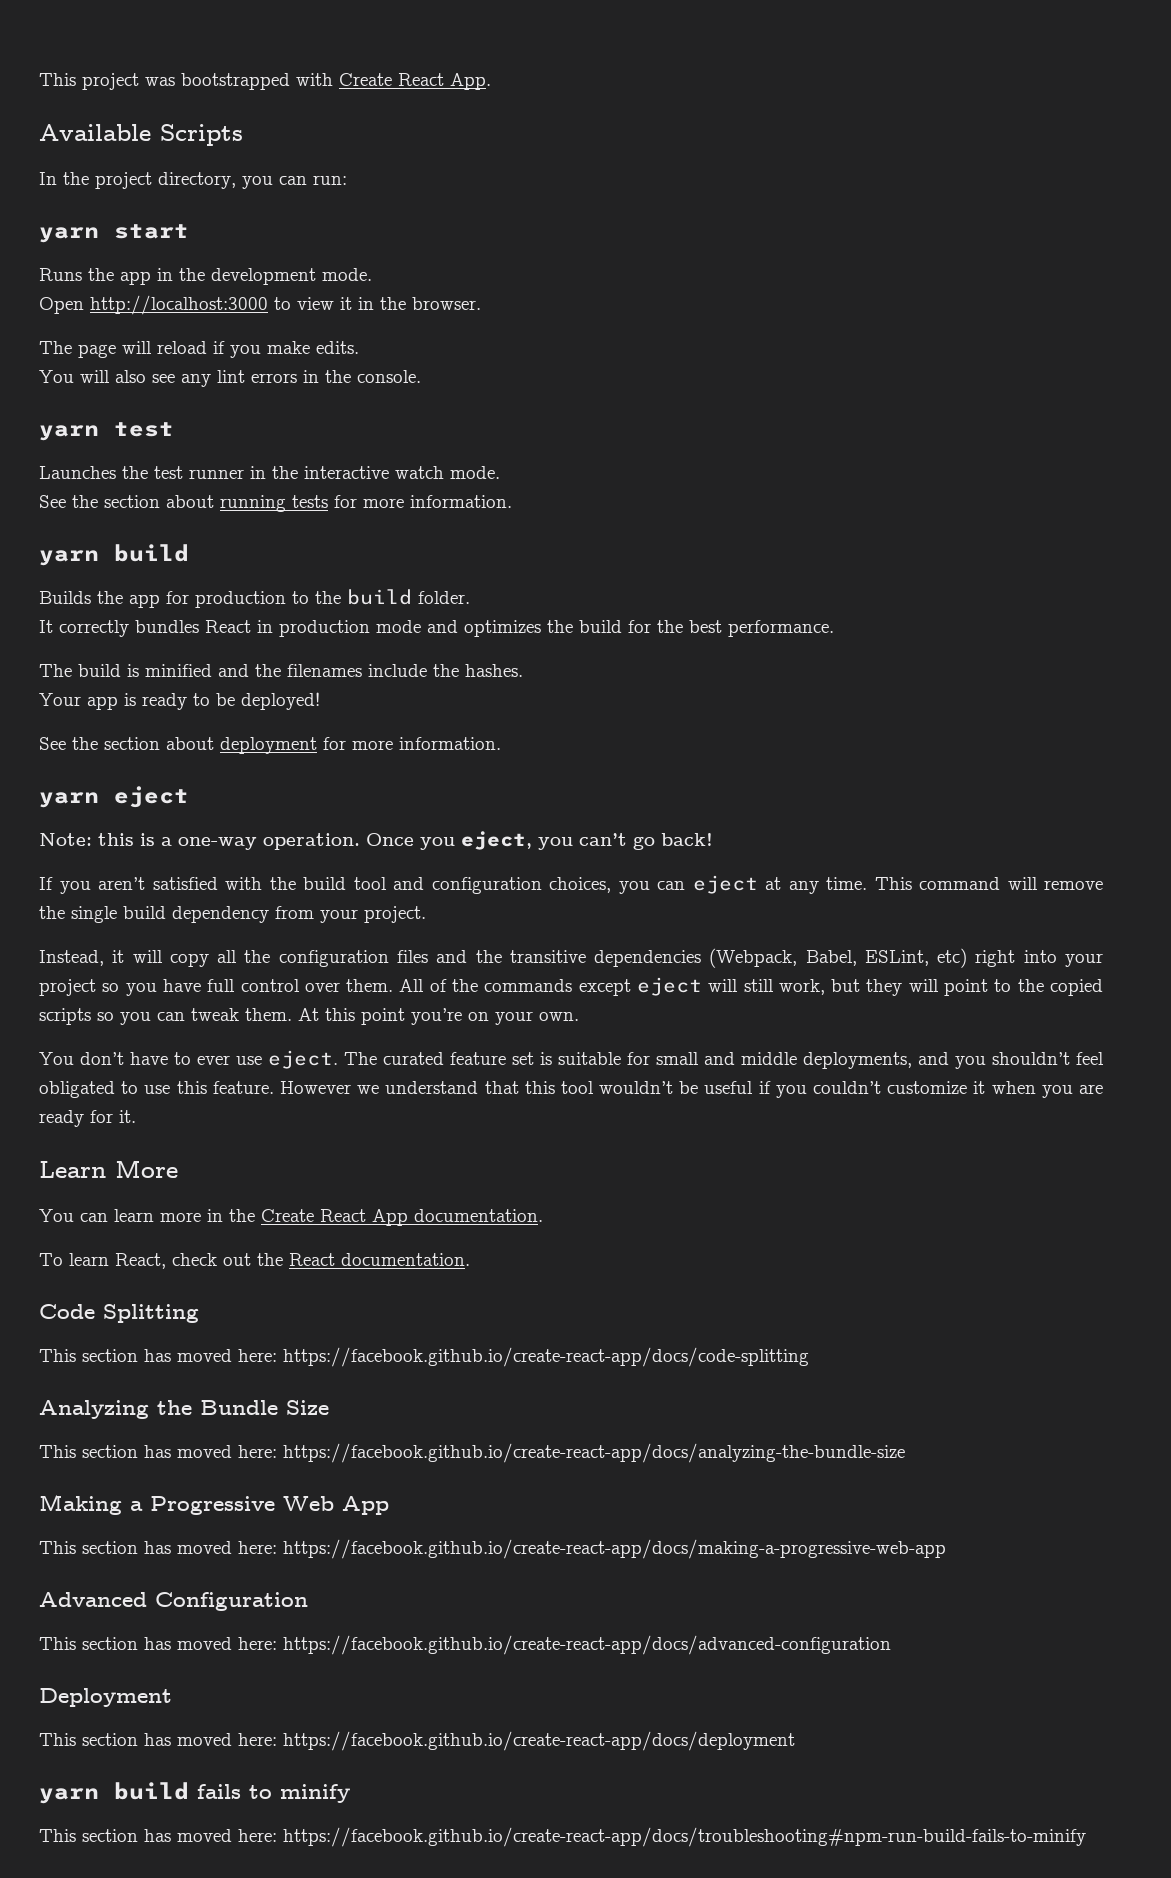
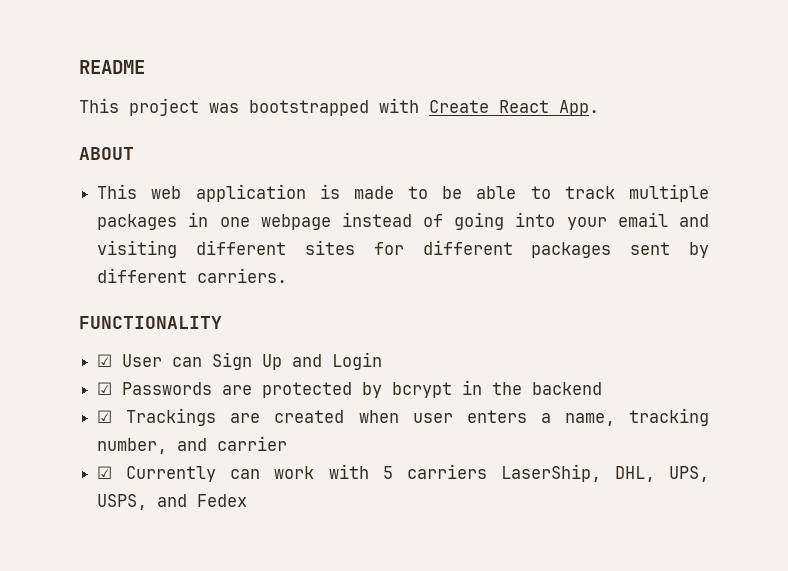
+ README
- Available Scripts
- In the project directory, you can run:
- yarn start
- Runs the app in the development mode.
- Open http://localhost:3000 to view it in the browser.
- The page will reload if you make edits.
- You will also see any lint errors in the console.
- yarn test
- Launches the test runner in the interactive watch mode.
- See the section about running tests for more information.
- yarn build
- Builds the app for production to the build folder.
- It correctly bundles React in production mode and optimizes the build for the best performance.
- The build is minified and the filenames include the hashes.
- Your app is ready to be deployed!
- See the section about deployment for more information.
- yarn eject
- Note: this is a one-way operation. Once you eject, you can’t go back!
- If you aren’t satisfied with the build tool and configuration choices, you can eject at any time. This command will remove the single build dependency from your project.
- Instead, it will copy all the configuration files and the transitive dependencies (Webpack, Babel, ESLint, etc) right into your project so you have full control over them. All of the commands except eject will still work, but they will point to the copied scripts so you can tweak them. At this point you’re on your own.
- You don’t have to ever use eject. The curated feature set is suitable for small and middle deployments, and you shouldn’t feel obligated to use this feature. However we understand that this tool wouldn’t be useful if you couldn’t customize it when you are ready for it.
- Learn More
- You can learn more in the Create React App documentation.
- To learn React, check out the React documentation.
- Code Splitting
- This section has moved here: https://facebook.github.io/create-react-app/docs/code-splitting
- Analyzing the Bundle Size
- This section has moved here: https://facebook.github.io/create-react-app/docs/analyzing-the-bundle-size
- Making a Progressive Web App
- This section has moved here: https://facebook.github.io/create-react-app/docs/making-a-progressive-web-app
- Advanced Configuration
- This section has moved here: https://facebook.github.io/create-react-app/docs/advanced-configuration
- Deployment
- This section has moved here: https://facebook.github.io/create-react-app/docs/deployment
- yarn build fails to minify
- This section has moved here: https://facebook.github.io/create-react-app/docs/troubleshooting#npm-run-build-fails-to-minify
+ ABOUT
+ This web application is made to be able to track multiple packages in one webpage instead of going into your email and visiting different sites for different packages sent by different carriers.
+ FUNCTIONALITY
+ ☑ User can Sign Up and Login
+ ☑ Passwords are protected by bcrypt in the backend
+ ☑ Trackings are created when user enters a name, tracking number, and carrier
+ ☑ Currently can work with 5 carriers LaserShip, DHL, UPS, USPS, and Fedex

